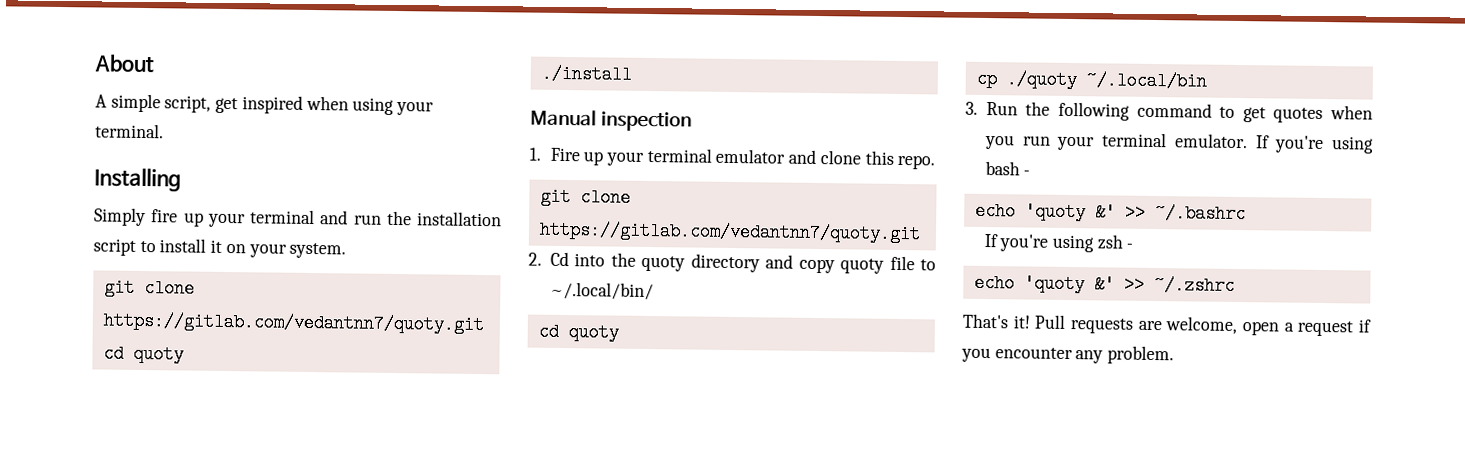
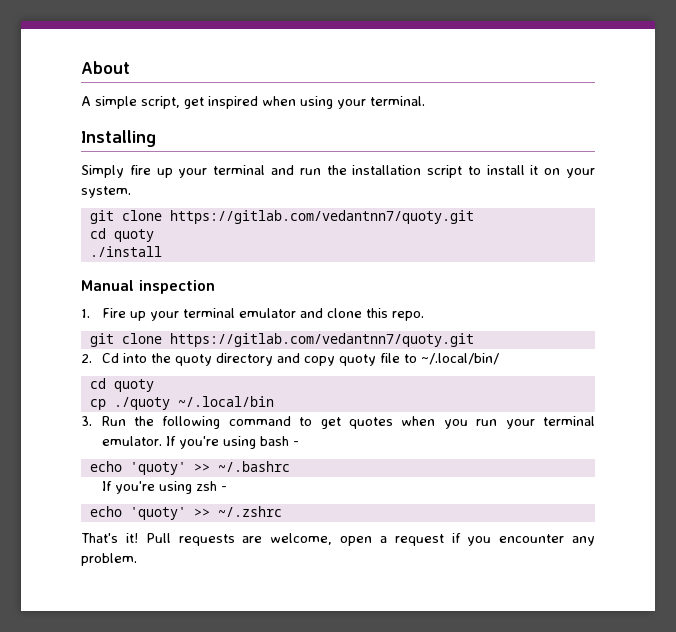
- echo 'quoty &' >> ~/.bashrc
+ echo 'quoty' >> ~/.bashrc
- echo 'quoty &' >> ~/.zshrc
+ echo 'quoty' >> ~/.zshrc

